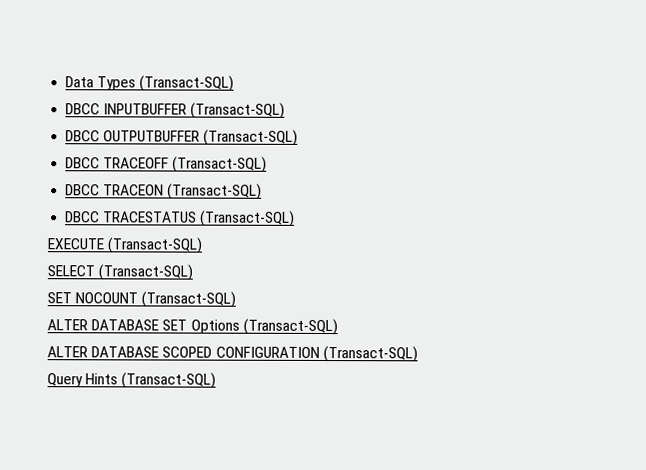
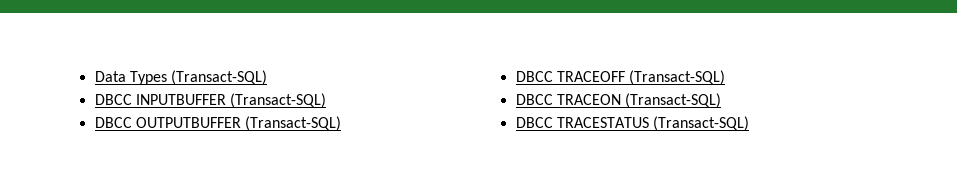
- EXECUTE (Transact-SQL)
- SELECT (Transact-SQL)
- SET NOCOUNT (Transact-SQL)
- ALTER DATABASE SET Options (Transact-SQL)
- ALTER DATABASE SCOPED CONFIGURATION (Transact-SQL)
- Query Hints (Transact-SQL)

